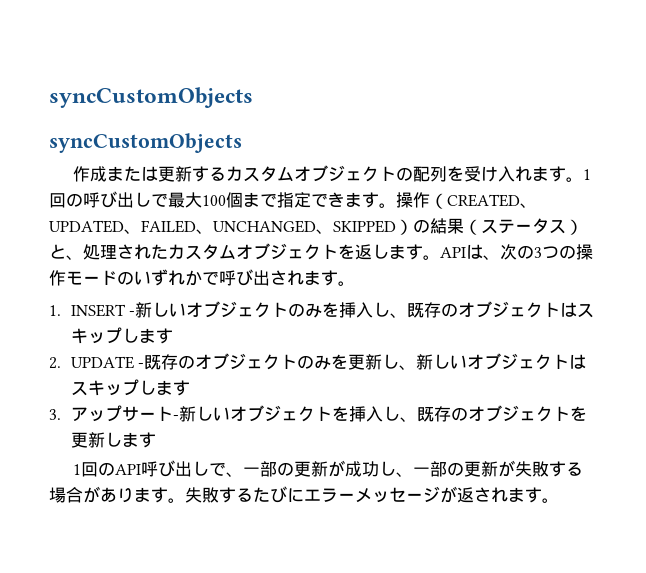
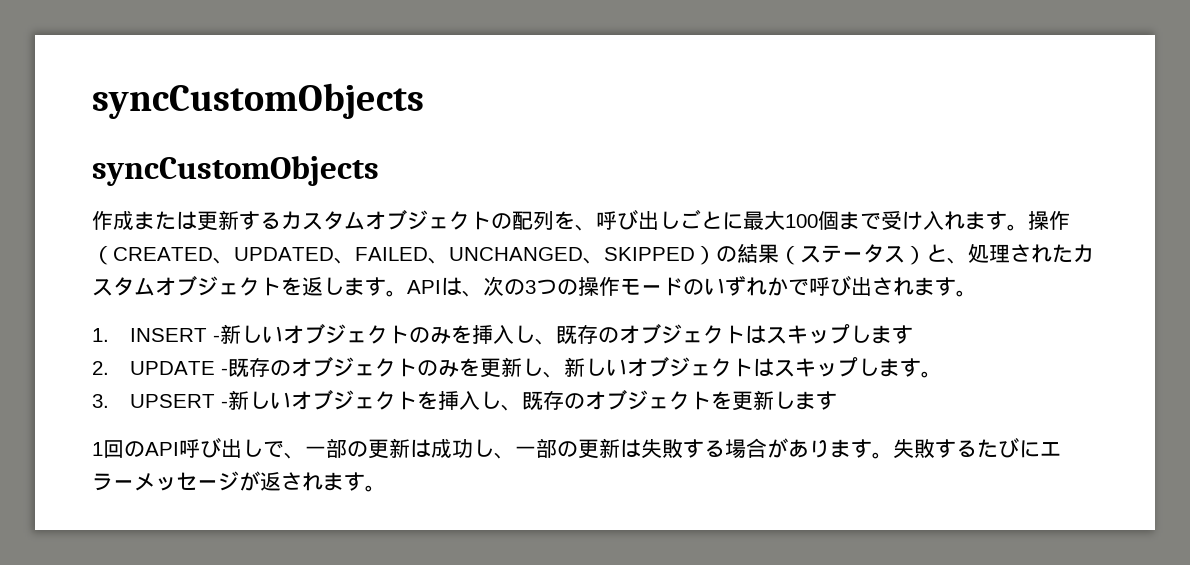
- 作成または更新するカスタムオブジェクトの配列を受け入れます。1回の呼び出しで最大100個まで指定できます。
+ 作成または更新するカスタムオブジェクトの配列を、呼び出しごとに最大100個まで受け入れます。
- 2. UPDATE -既存のオブジェクトのみを更新し、新しいオブジェクトはスキップします
+ 2. UPDATE -既存のオブジェクトのみを更新し、新しいオブジェクトはスキップします。
- 3.アップサート-新しいオブジェクトを挿入し、既存のオブジェクトを更新します
+ 3. UPSERT -新しいオブジェクトを挿入し、既存のオブジェクトを更新します
- 1回のAPI呼び出しで、一部の更新が成功し、一部の更新が失敗する場合があります。
+ 1回のAPI呼び出しで、一部の更新は成功し、一部の更新は失敗する場合があります。

